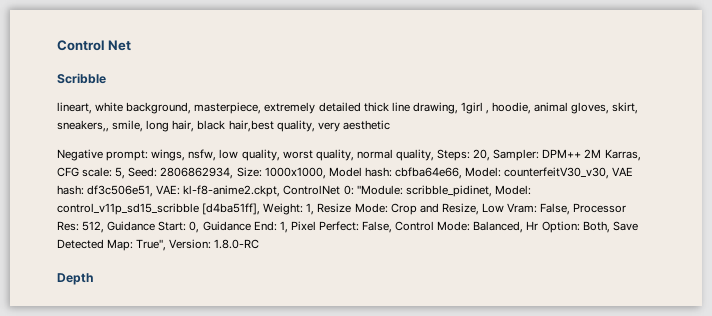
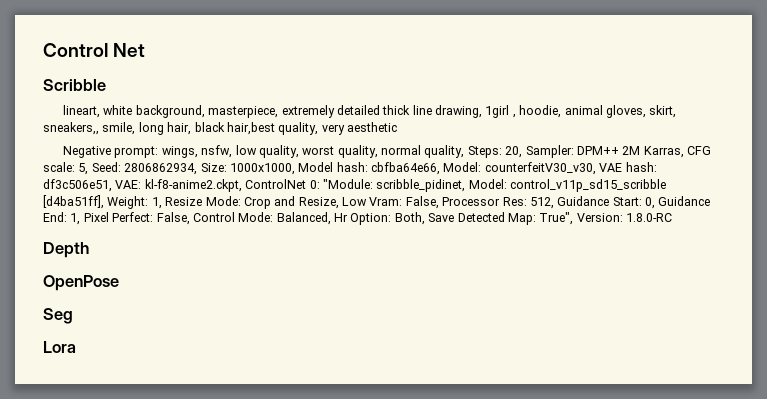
+ OpenPose
+ Seg
+ Lora

